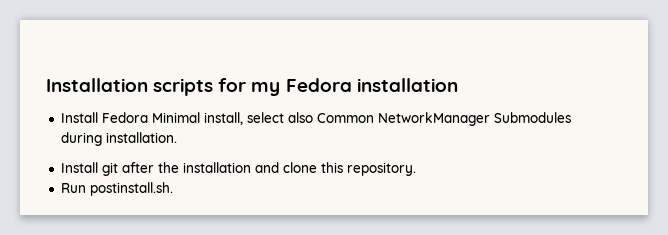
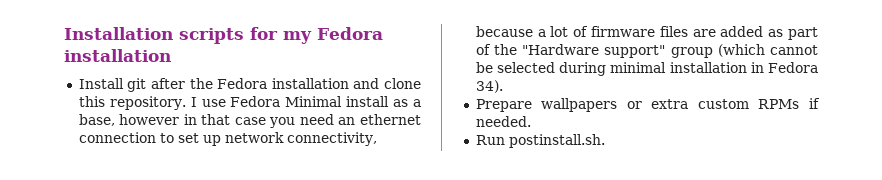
- Install Fedora Minimal install, select also Common NetworkManager Submodules during installation.
- Install git after the installation and clone this repository.
+ Install git after the Fedora installation and clone this repository. I use Fedora Minimal install as a base, however in that case you need an ethernet connection to set up network connectivity, because a lot of firmware files are added as part of the "Hardware support" group (which cannot be selected during minimal installation in Fedora 34).
+ Prepare wallpapers or extra custom RPMs if needed.

